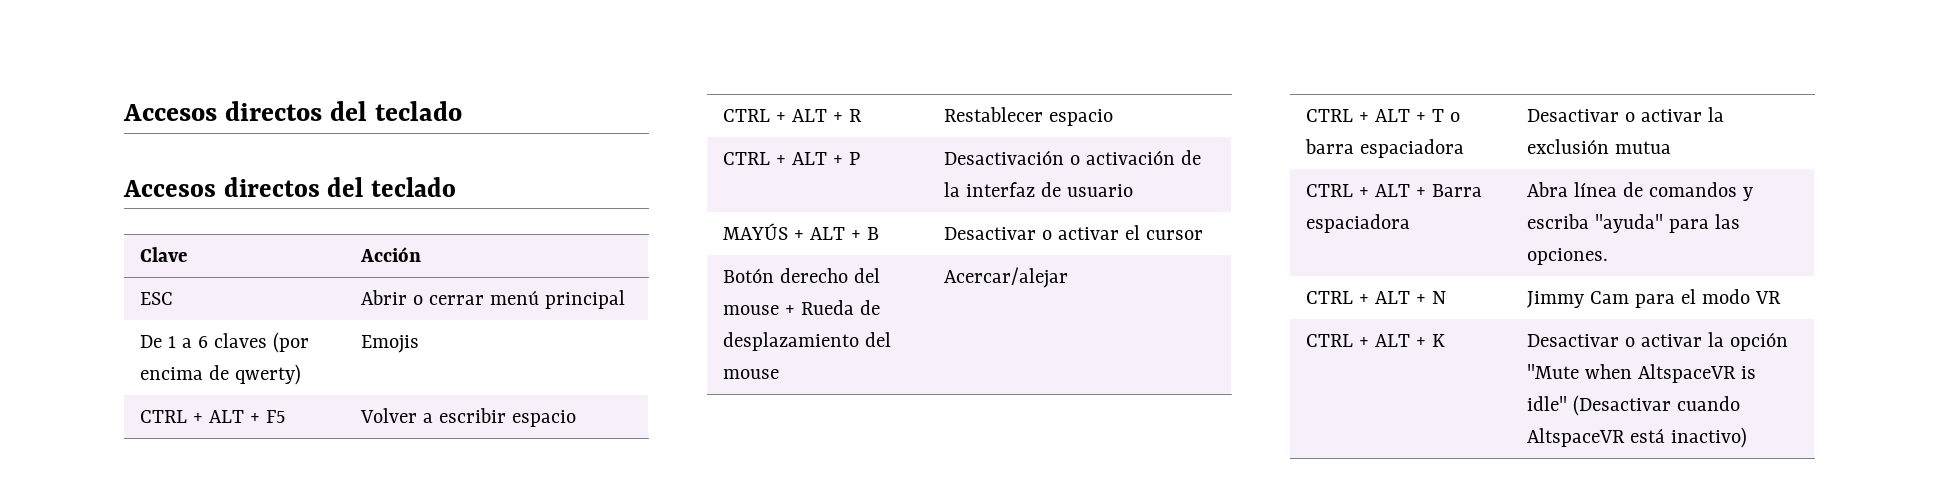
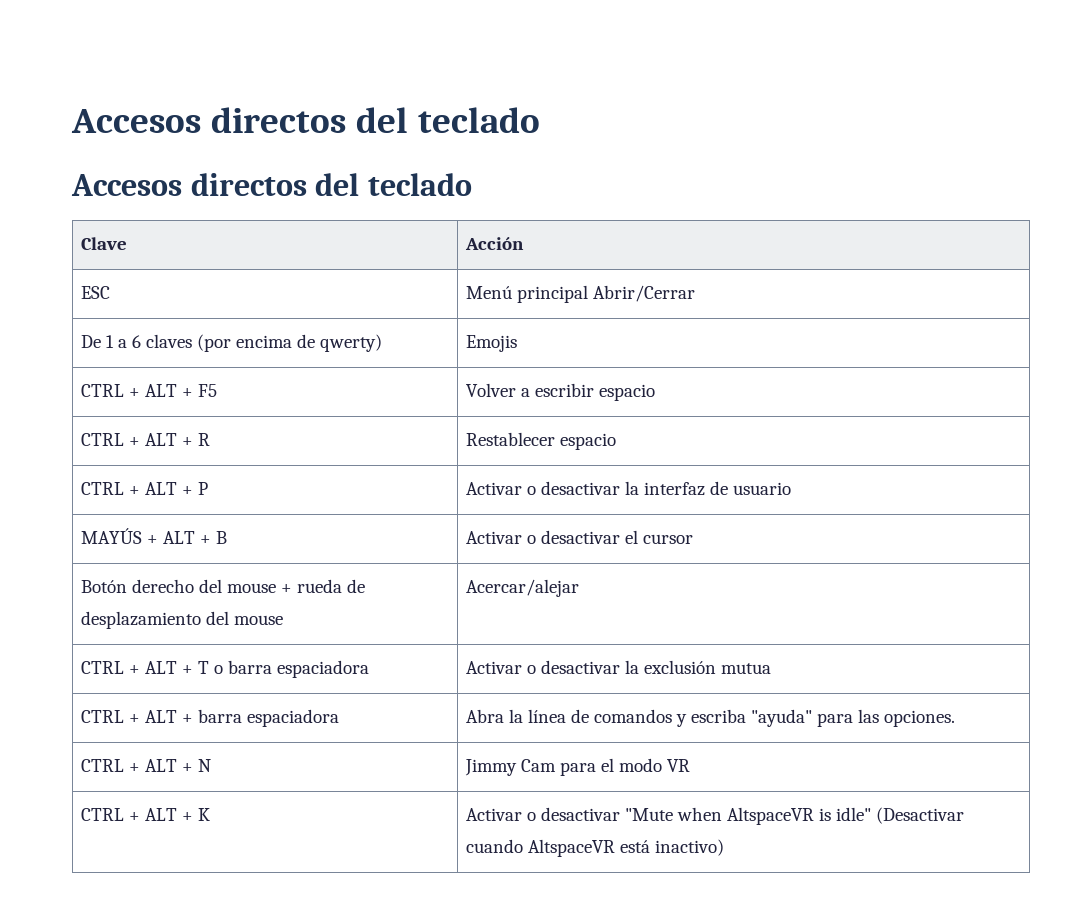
- ESC | Abrir o cerrar menú principal
+ ESC | Menú principal Abrir/Cerrar
- CTRL + ALT + P | Desactivación o activación de la interfaz de usuario
+ CTRL + ALT + P | Activar o desactivar la interfaz de usuario
- MAYÚS + ALT + B | Desactivar o activar el cursor
+ MAYÚS + ALT + B | Activar o desactivar el cursor
- Botón derecho del mouse + Rueda de desplazamiento del mouse | Acercar/alejar
+ Botón derecho del mouse + rueda de desplazamiento del mouse | Acercar/alejar
- CTRL + ALT + T o barra espaciadora | Desactivar o activar la exclusión mutua
+ CTRL + ALT + T o barra espaciadora | Activar o desactivar la exclusión mutua
- CTRL + ALT + Barra espaciadora | Abra línea de comandos y escriba "ayuda" para las opciones.
+ CTRL + ALT + barra espaciadora | Abra la línea de comandos y escriba "ayuda" para las opciones.
- CTRL + ALT + K | Desactivar o activar la opción "Mute when AltspaceVR is idle" (Desactivar cuando AltspaceVR está inactivo)
+ CTRL + ALT + K | Activar o desactivar "Mute when AltspaceVR is idle" (Desactivar cuando AltspaceVR está inactivo)

